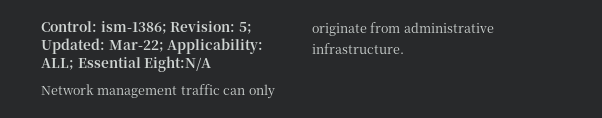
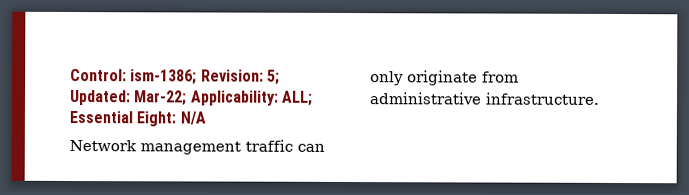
- Control: ism-1386; Revision: 5; Updated: Mar-22; Applicability: ALL; Essential Eight:N/A
+ Control: ism-1386; Revision: 5; Updated: Mar-22; Applicability: ALL; Essential Eight: N/A

